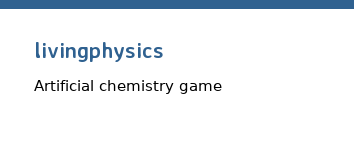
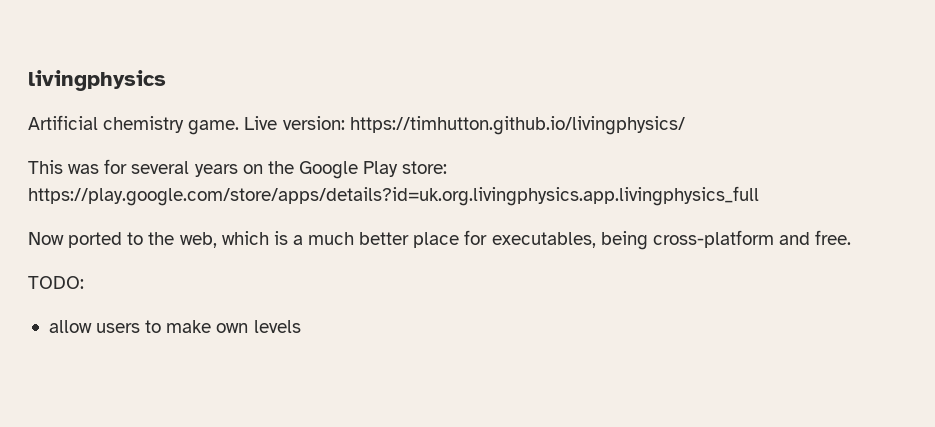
- Artificial chemistry game
+ Artificial chemistry game. Live version: https://timhutton.github.io/livingphysics/
+ This was for several years on the Google Play store: https://play.google.com/store/apps/details?id=uk.org.livingphysics.app.livingphysics_full
+ Now ported to the web, which is a much better place for executables, being cross-platform and free.
+ TODO:
+ allow users to make own levels

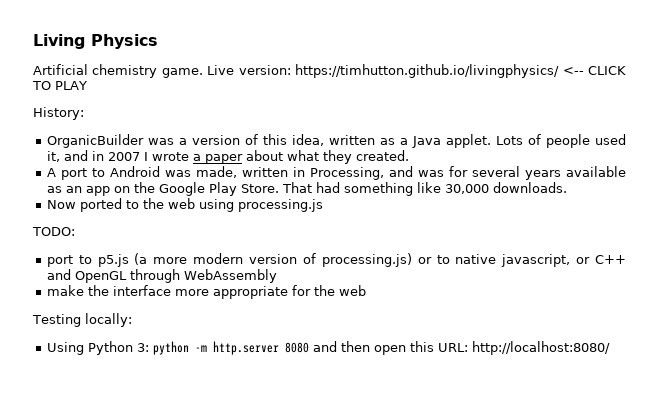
- livingphysics
+ Living Physics
- Live version: https://timhutton.github.io/livingphysics/
- This was for several years on the Google Play store: https://play.google.com/store/apps/details?id=uk.org.livingphysics.app.livingphysics_full
- Now ported to the web, which is a much better place for executables, being cross-platform and free.
+ Live version: https://timhutton.github.io/livingphysics/ <-- CLICK TO PLAY
+ History:
+ OrganicBuilder was a version of this idea, written as a Java applet. Lots of people used it, and in 2007 I wrote a paper about what they created.
+ A port to Android was made, written in Processing, and was for several years available as an app on the Google Play Store. That had something like 30,000 downloads.
+ Now ported to the web using processing.js
  TODO:
- allow users to make own levels
+ port to p5.js (a more modern version of processing.js) or to native javascript, or C++ and OpenGL through WebAssembly
+ make the interface more appropriate for the web
+ Testing locally:
+ Using Python 3: python -m http.server 8080 and then open this URL: http://localhost:8080/

